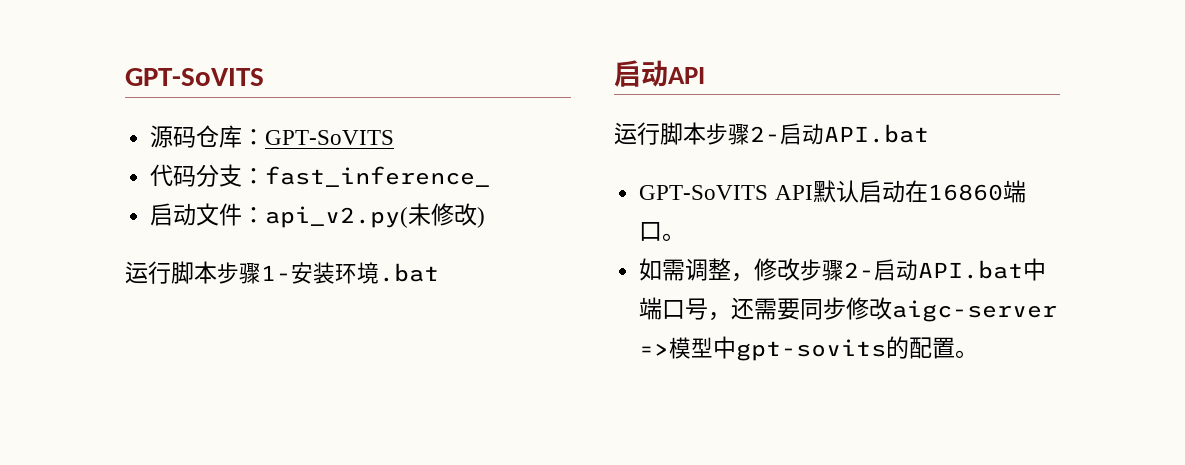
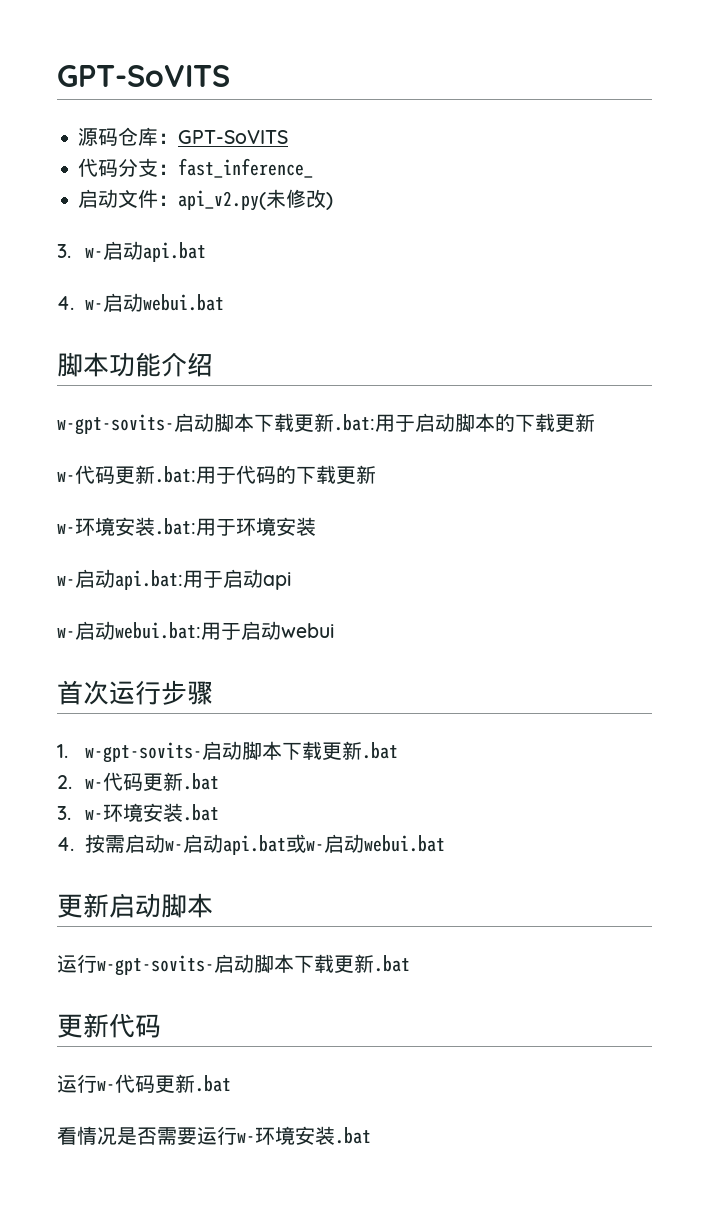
- 运行脚本步骤1-安装环境.bat
- 启动API
- 运行脚本步骤2-启动API.bat
- GPT-SoVITS API默认启动在16860端口。
- 如需调整，修改步骤2-启动API.bat中端口号，还需要同步修改aigc-server =>模型中gpt-sovits的配置。
+ 3. w-启动api.bat
+ 4. w-启动webui.bat
+ 脚本功能介绍
+ w-gpt-sovits-启动脚本下载更新.bat:用于启动脚本的下载更新
+ w-代码更新.bat:用于代码的下载更新
+ w-环境安装.bat:用于环境安装
+ w-启动api.bat:用于启动api
+ w-启动webui.bat:用于启动webui
+ 首次运行步骤
+ 1. w-gpt-sovits-启动脚本下载更新.bat
+ 2. w-代码更新.bat
+ 3. w-环境安装.bat
+ 4.按需启动w-启动api.bat或w-启动webui.bat
+ 更新启动脚本
+ 运行w-gpt-sovits-启动脚本下载更新.bat
+ 更新代码
+ 运行w-代码更新.bat
+ 看情况是否需要运行w-环境安装.bat

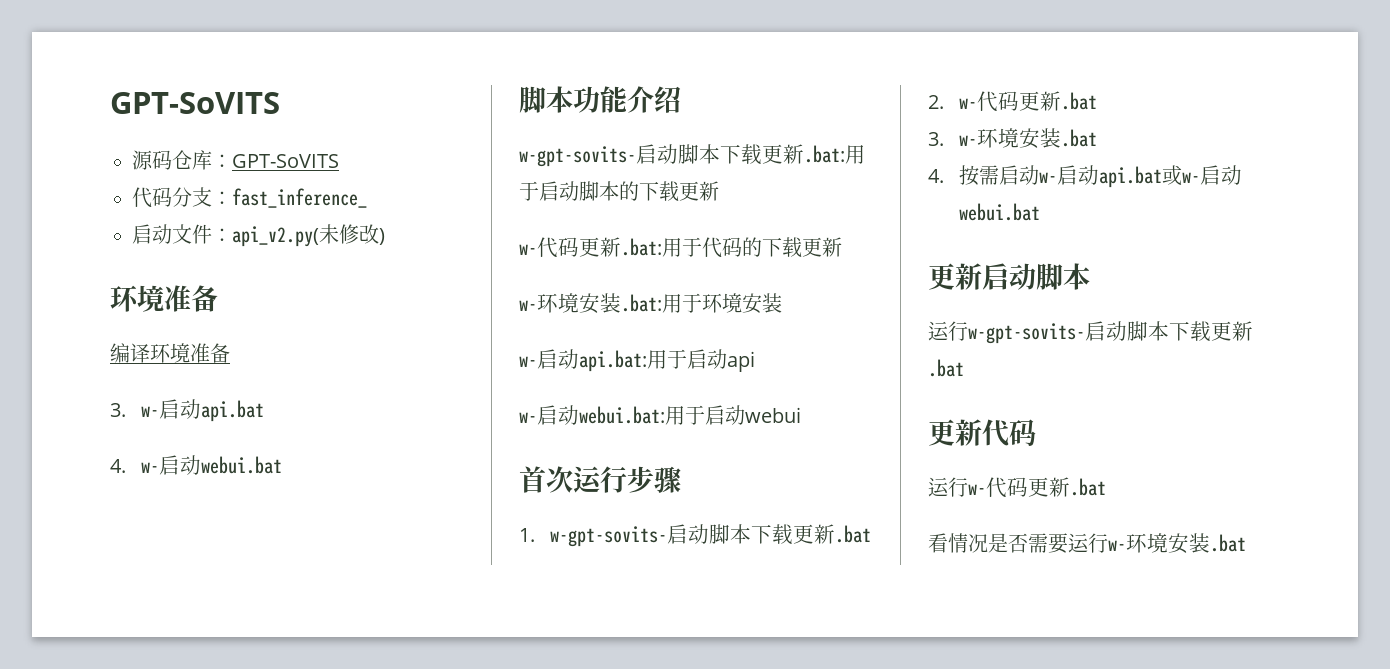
  启动文件：api_v2.py(未修改)
+ 环境准备
+ 编译环境准备

